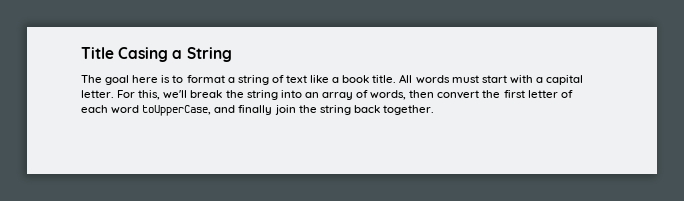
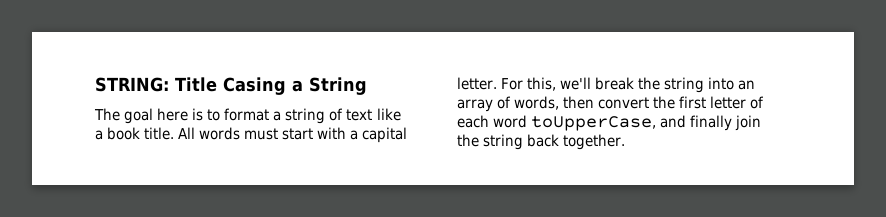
- Title Casing a String
+ STRING: Title Casing a String

